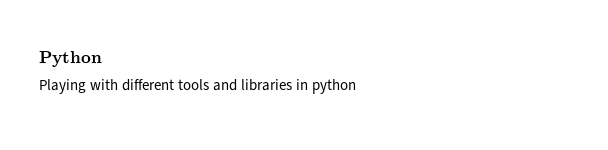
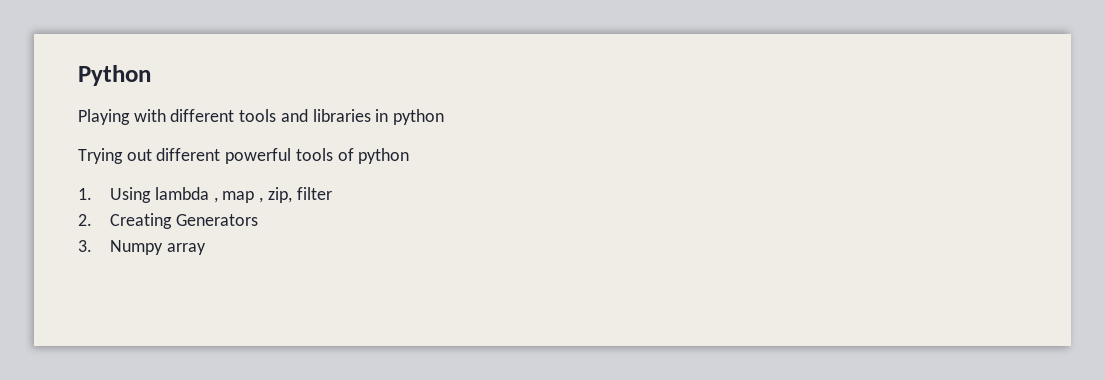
+ Trying out different powerful tools of python
+ 1. Using lambda , map , zip, filter
+ 2. Creating Generators
+ 3. Numpy array

